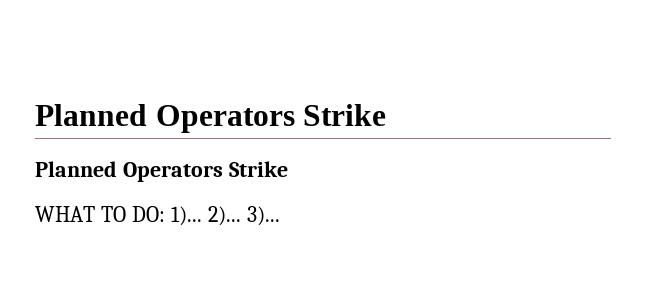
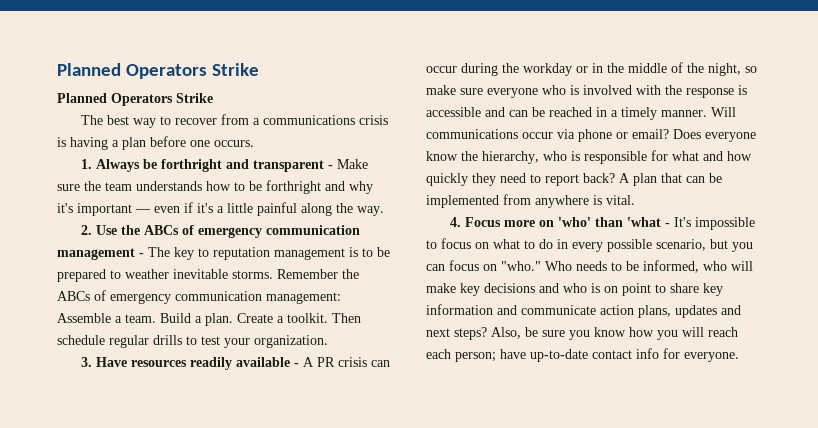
- WHAT TO DO: 1)... 2)... 3)...
+ The best way to recover from a communications crisis is having a plan before one occurs.
+ 1. Always be forthright and transparent - Make sure the team understands how to be forthright and why it's important — even if it's a little painful along the way.
+ 2. Use the ABCs of emergency communication management - The key to reputation management is to be prepared to weather inevitable storms. Remember the ABCs of emergency communication management: Assemble a team. Build a plan. Create a toolkit. Then schedule regular drills to test your organization.
+ 3. Have resources readily available - A PR crisis can occur during the workday or in the middle of the night, so make sure everyone who is involved with the response is accessible and can be reached in a timely manner. Will communications occur via phone or email? Does everyone know the hierarchy, who is responsible for what and how quickly they need to report back? A plan that can be implemented from anywhere is vital.
+ 4. Focus more on 'who' than 'what - It's impossible to focus on what to do in every possible scenario, but you can focus on "who." Who needs to be informed, who will make key decisions and who is on point to share key information and communicate action plans, updates and next steps? Also, be sure you know how you will reach each person; have up-to-date contact info for everyone.

